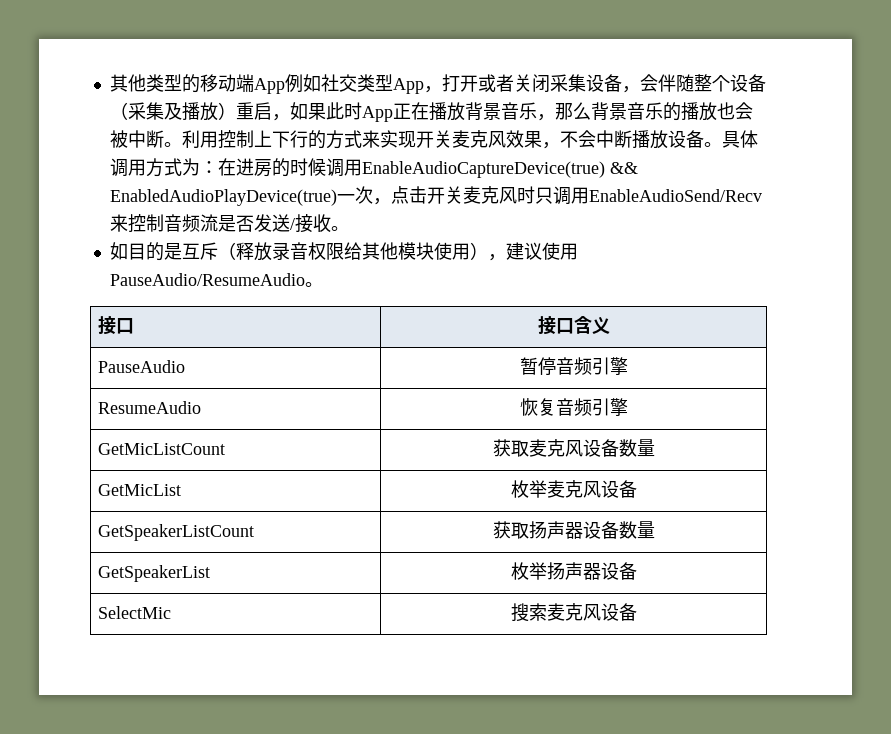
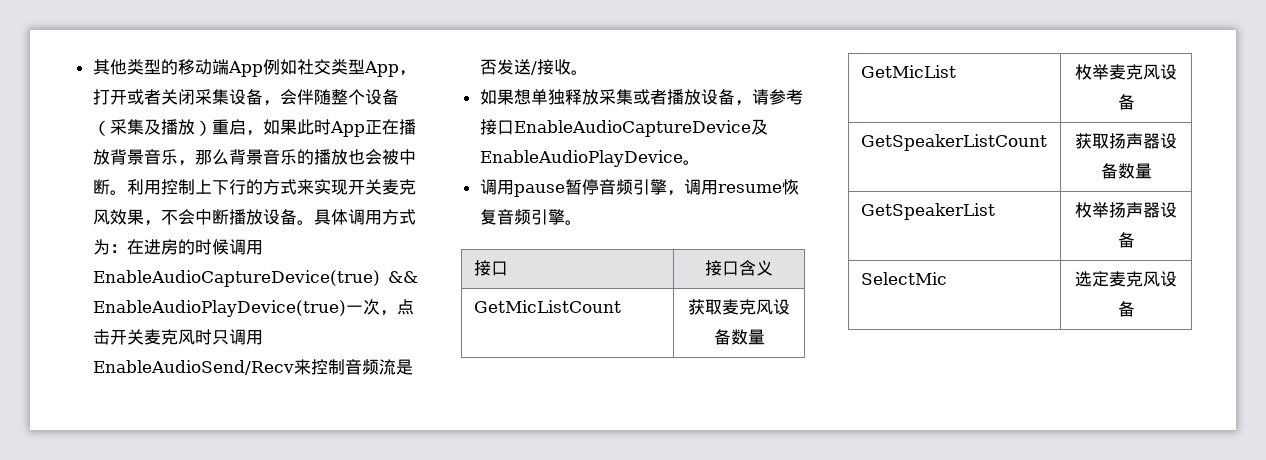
- 具体调用方式为：在进房的时候调用EnableAudioCaptureDevice(true) && EnabledAudioPlayDevice(true)一次，点击开关麦克风时只调用EnableAudioSend/Recv来控制音频流是否发送/接收。
+ 具体调用方式为：在进房的时候调用EnableAudioCaptureDevice(true) && EnableAudioPlayDevice(true)一次，点击开关麦克风时只调用EnableAudioSend/Recv来控制音频流是否发送/接收。
- 如目的是互斥（释放录音权限给其他模块使用），建议使用PauseAudio/ResumeAudio。
+ 如果想单独释放采集或者播放设备，请参考接口EnableAudioCaptureDevice及EnableAudioPlayDevice。
+ 调用pause暂停音频引擎，调用resume恢复音频引擎。
  接口 | 接口含义
- PauseAudio | 暂停音频引擎
- ResumeAudio | 恢复音频引擎
- SelectMic | 搜索麦克风设备
+ SelectMic | 选定麦克风设备

